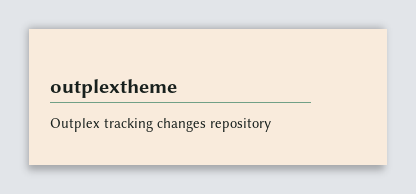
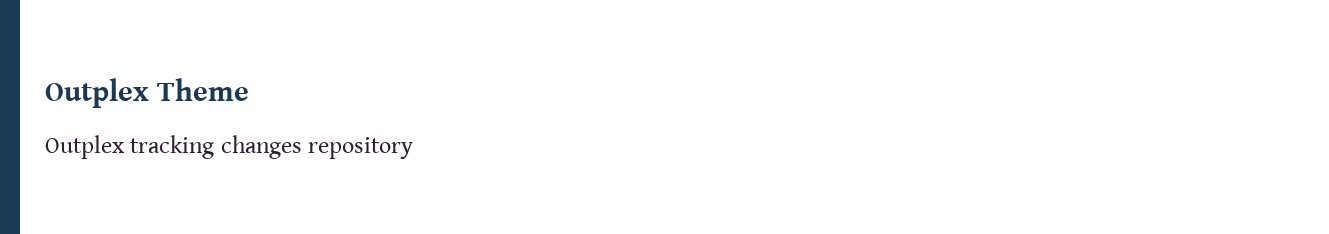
- outplextheme
+ Outplex Theme

